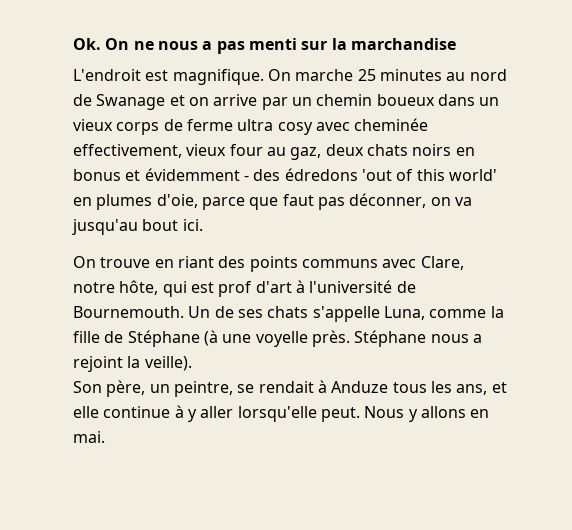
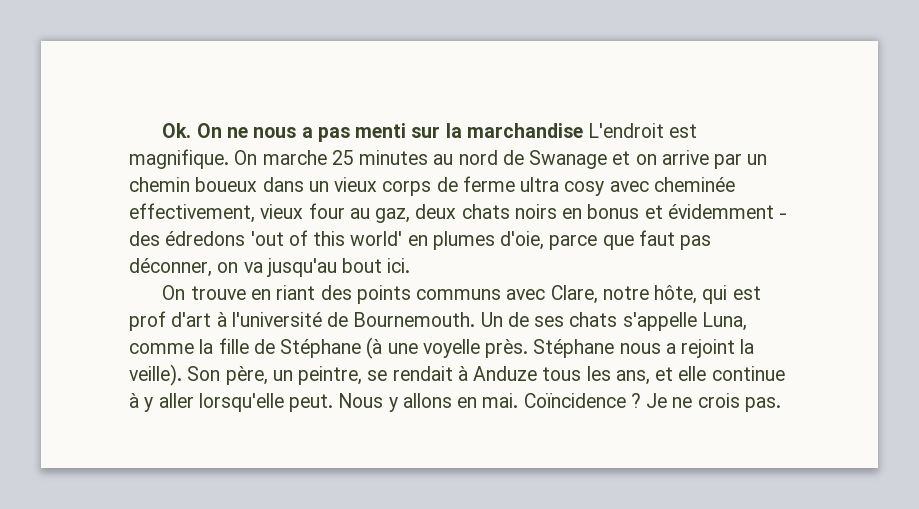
- Ok. On ne nous a pas menti sur la marchandise
- L'endroit est magnifique.
+ Ok. On ne nous a pas menti sur la marchandise L'endroit est magnifique.
- Stéphane nous a rejoint la veille).
- Son père, un peintre, se rendait à Anduze tous les ans, et elle continue à y aller lorsqu'elle peut.
+ Stéphane nous a rejoint la veille). Son père, un peintre, se rendait à Anduze tous les ans, et elle continue à y aller lorsqu'elle peut.
+ Coïncidence ? Je ne crois pas.

